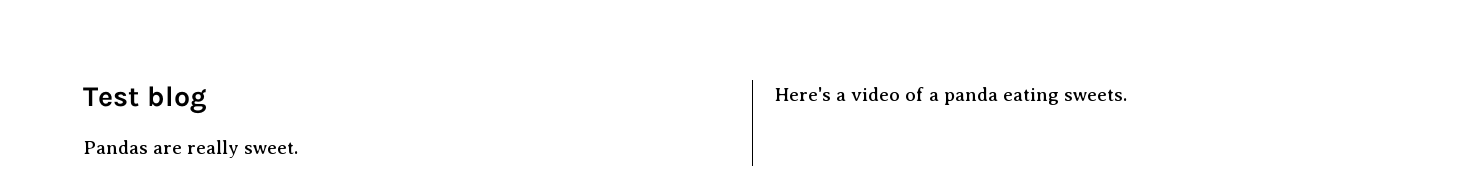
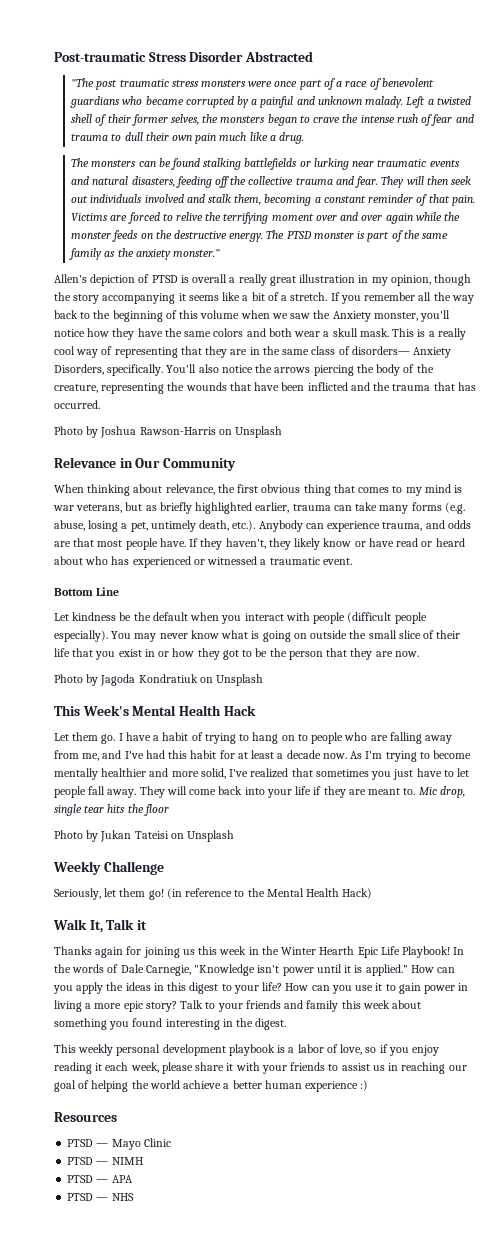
- Test blog
- Pandas are really sweet.
- Here's a video of a panda eating sweets.
+ Post-traumatic Stress Disorder Abstracted
+ "The post traumatic stress monsters were once part of a race of benevolent guardians who became corrupted by a painful and unknown malady. Left a twisted shell of their former selves, the monsters began to crave the intense rush of fear and trauma to dull their own pain much like a drug.
+ The monsters can be found stalking battlefields or lurking near traumatic events and natural disasters, feeding off the collective trauma and fear. They will then seek out individuals involved and stalk them, becoming a constant reminder of that pain. Victims are forced to relive the terrifying moment over and over again while the monster feeds on the destructive energy. The PTSD monster is part of the same family as the anxiety monster."
+ Allen's depiction of PTSD is overall a really great illustration in my opinion, though the story accompanying it seems like a bit of a stretch. If you remember all the way back to the beginning of this volume when we saw the Anxiety monster, you'll notice how they have the same colors and both wear a skull mask. This is a really cool way of representing that they are in the same class of disorders— Anxiety Disorders, specifically. You'll also notice the arrows piercing the body of the creature, representing the wounds that have been inflicted and the trauma that has occurred.
+ Photo by Joshua Rawson-Harris on Unsplash
+ Relevance in Our Community
+ When thinking about relevance, the first obvious thing that comes to my mind is war veterans, but as briefly highlighted earlier, trauma can take many forms (e.g. abuse, losing a pet, untimely death, etc.). Anybody can experience trauma, and odds are that most people have. If they haven't, they likely know or have read or heard about who has experienced or witnessed a traumatic event.
+ Bottom Line
+ Let kindness be the default when you interact with people (difficult people especially). You may never know what is going on outside the small slice of their life that you exist in or how they got to be the person that they are now.
+ Photo by Jagoda Kondratiuk on Unsplash
+ This Week's Mental Health Hack
+ Let them go. I have a habit of trying to hang on to people who are falling away from me, and I've had this habit for at least a decade now. As I'm trying to become mentally healthier and more solid, I've realized that sometimes you just have to let people fall away. They will come back into your life if they are meant to. Mic drop, single tear hits the floor
+ Photo by Jukan Tateisi on Unsplash
+ Weekly Challenge
+ Seriously, let them go! (in reference to the Mental Health Hack)
+ Walk It, Talk it
+ Thanks again for joining us this week in the Winter Hearth Epic Life Playbook! In the words of Dale Carnegie, "Knowledge isn't power until it is applied." How can you apply the ideas in this digest to your life? How can you use it to gain power in living a more epic story? Talk to your friends and family this week about something you found interesting in the digest.
+ This weekly personal development playbook is a labor of love, so if you enjoy reading it each week, please share it with your friends to assist us in reaching our goal of helping the world achieve a better human experience :)
+ Resources
+ PTSD — Mayo Clinic
+ PTSD — NIMH
+ PTSD — APA
+ PTSD — NHS

